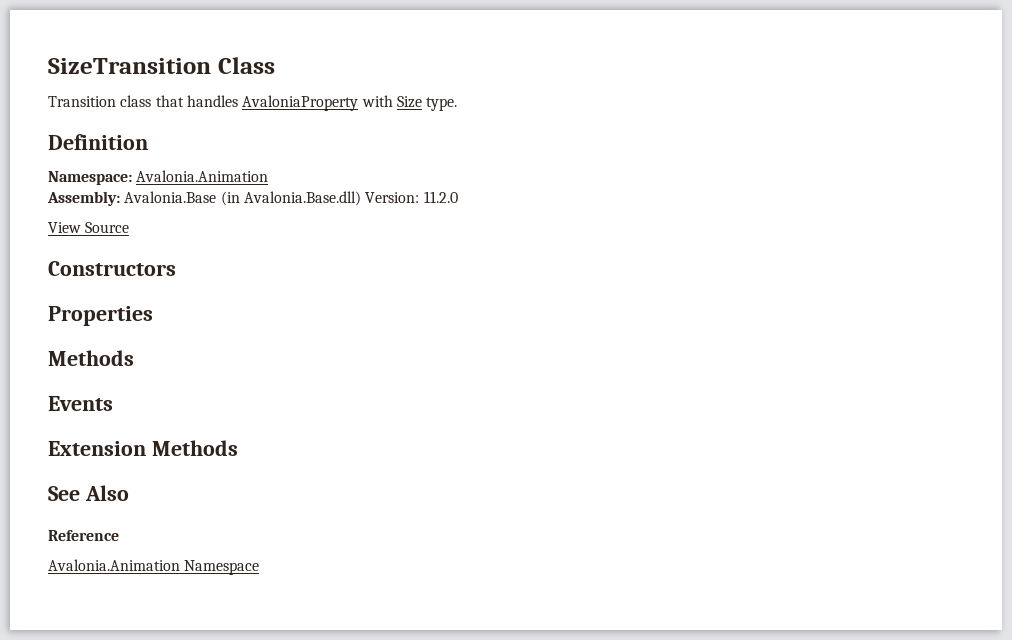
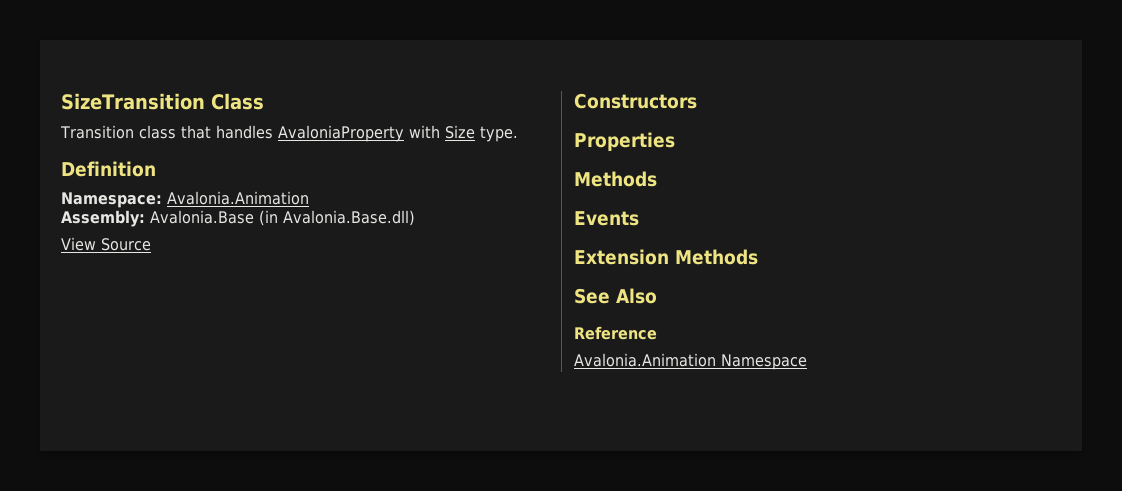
- Assembly: Avalonia.Base (in Avalonia.Base.dll) Version: 11.2.0
+ Assembly: Avalonia.Base (in Avalonia.Base.dll)

